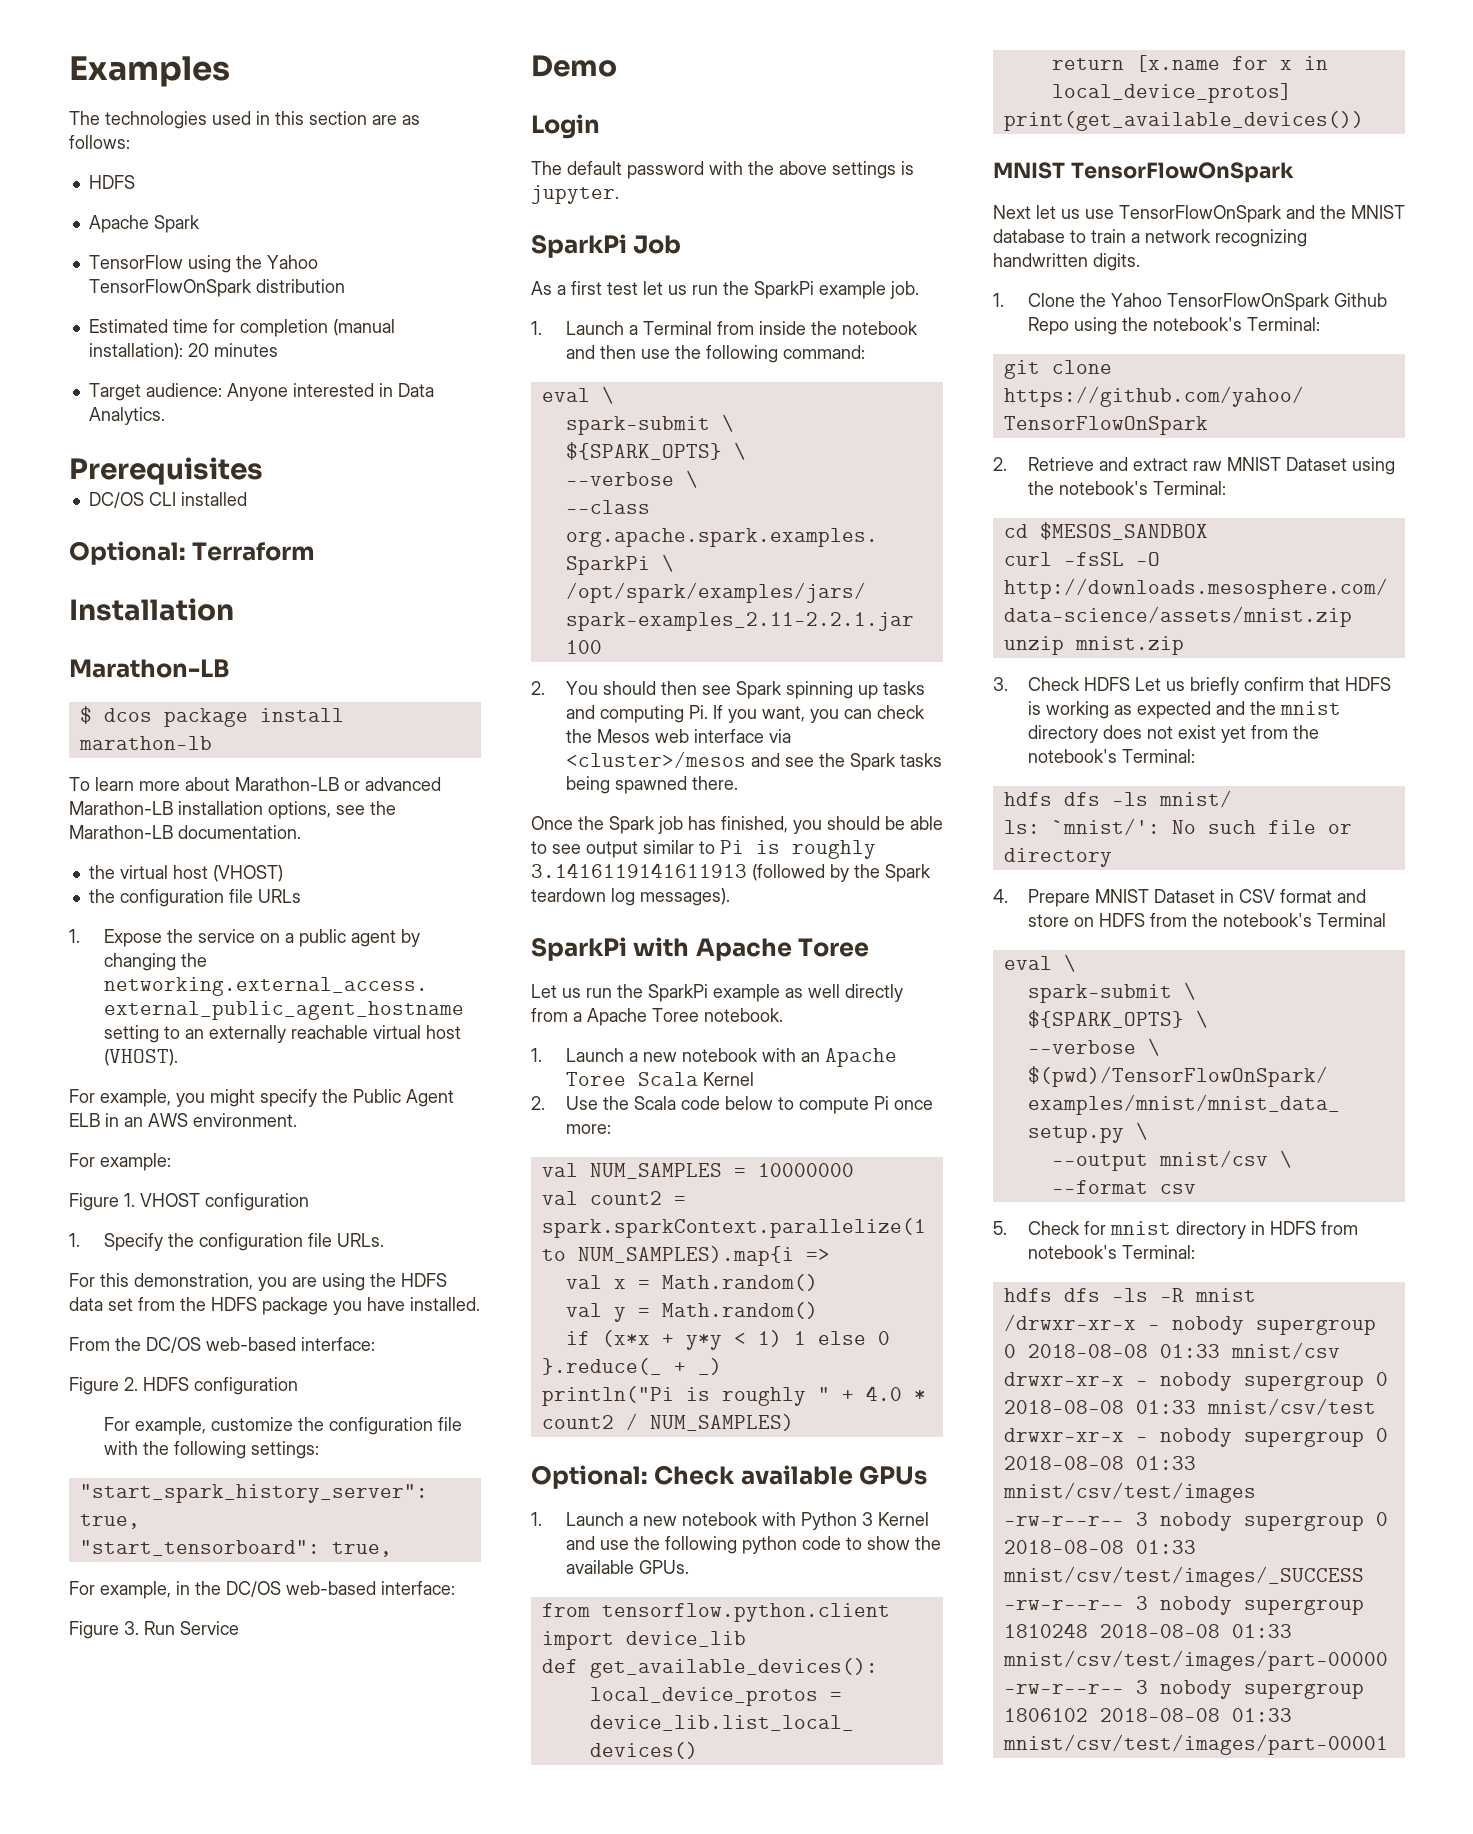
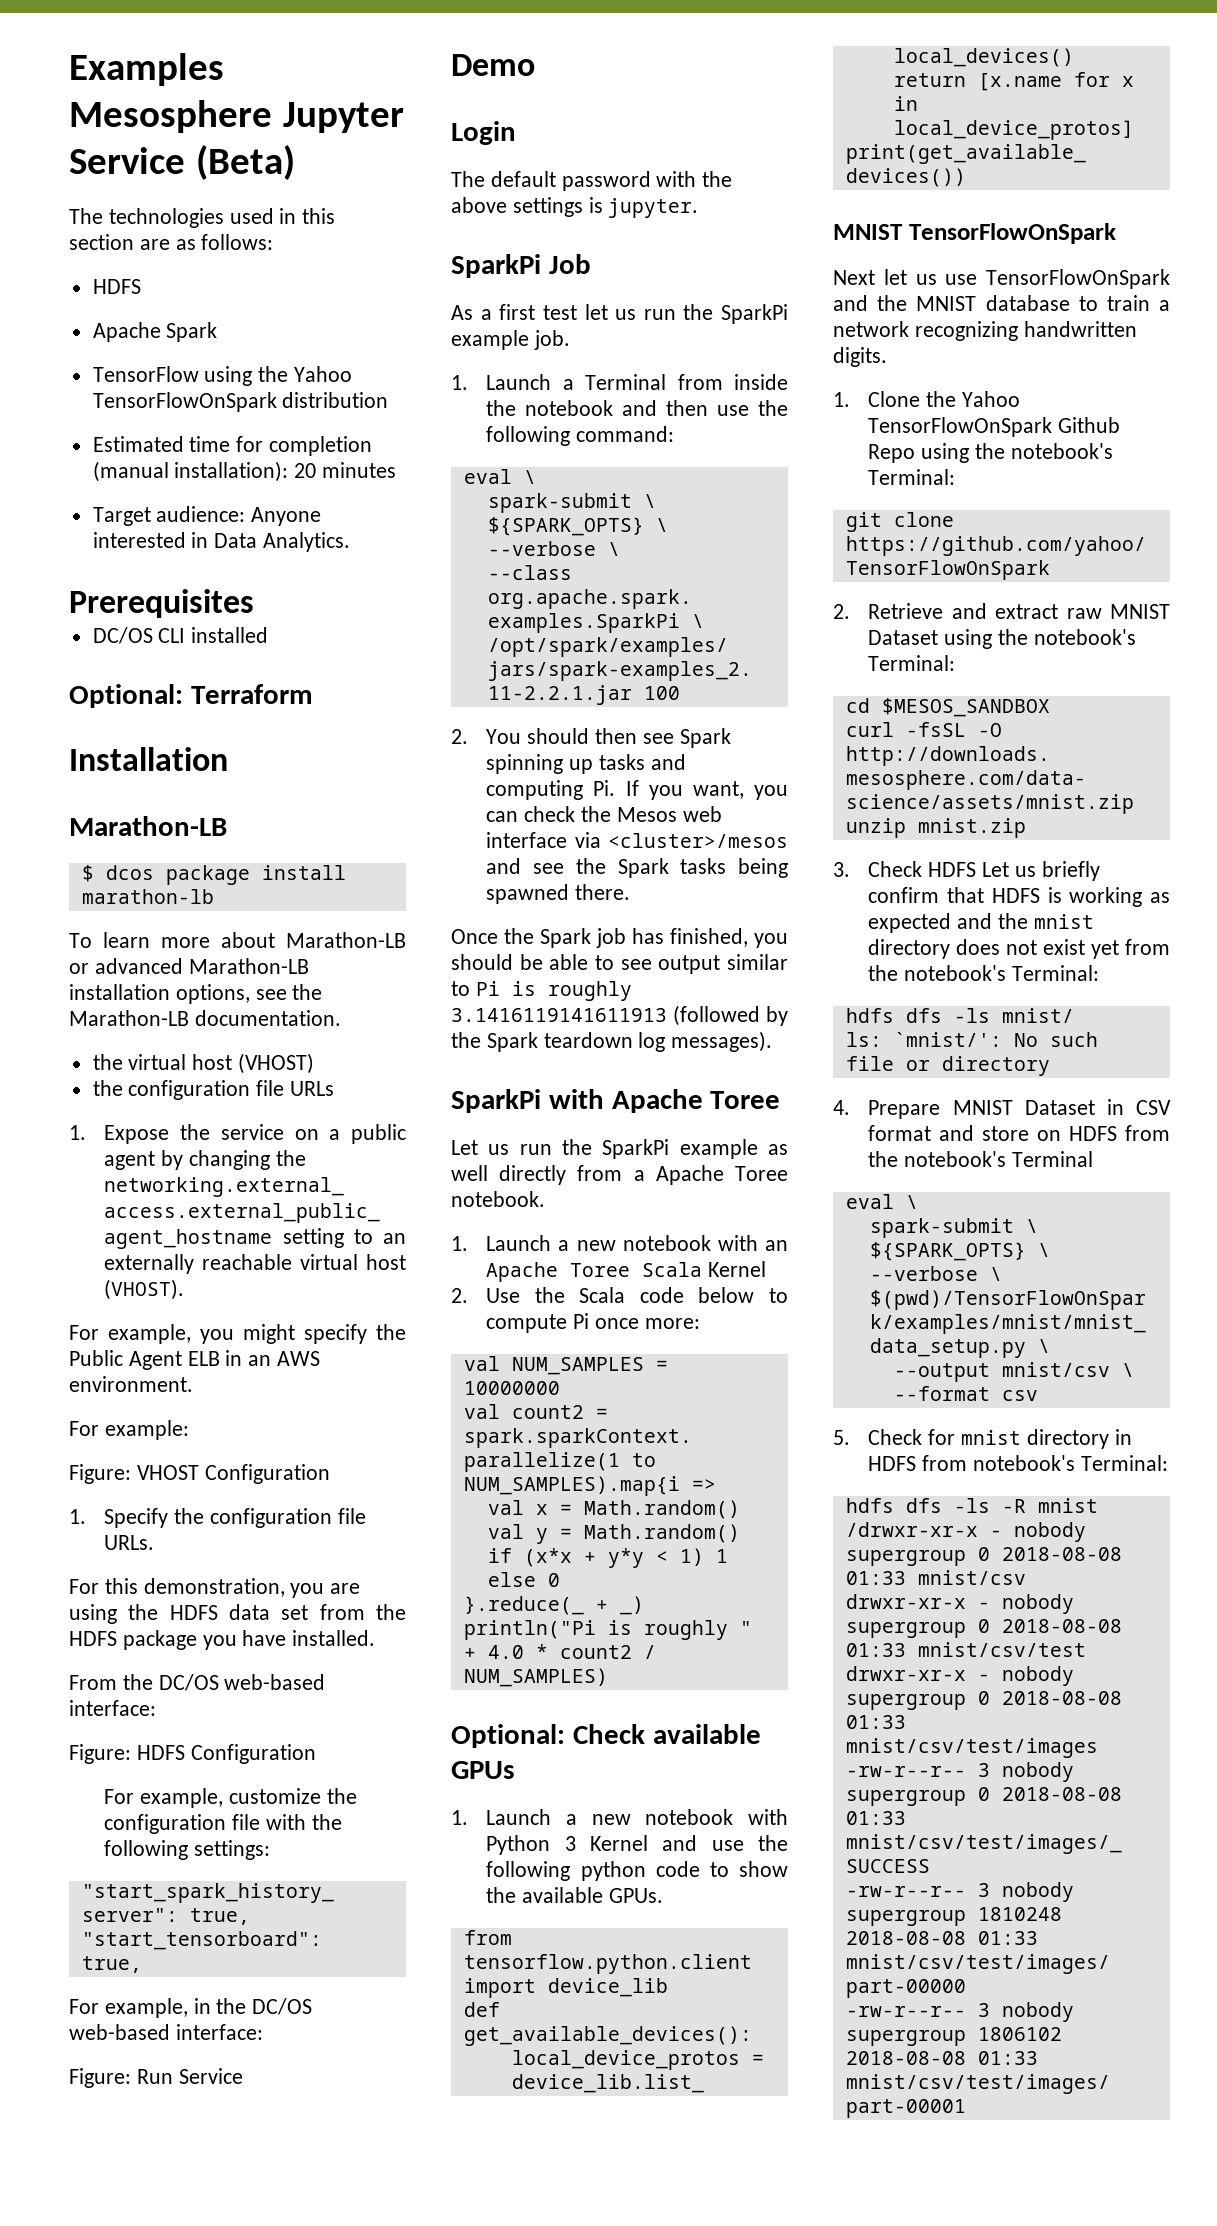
- Examples
+ Examples Mesosphere Jupyter Service (Beta)
- Figure 1. VHOST configuration
+ Figure: VHOST Configuration
- Figure 2. HDFS configuration
+ Figure: HDFS Configuration
- Figure 3. Run Service
+ Figure: Run Service

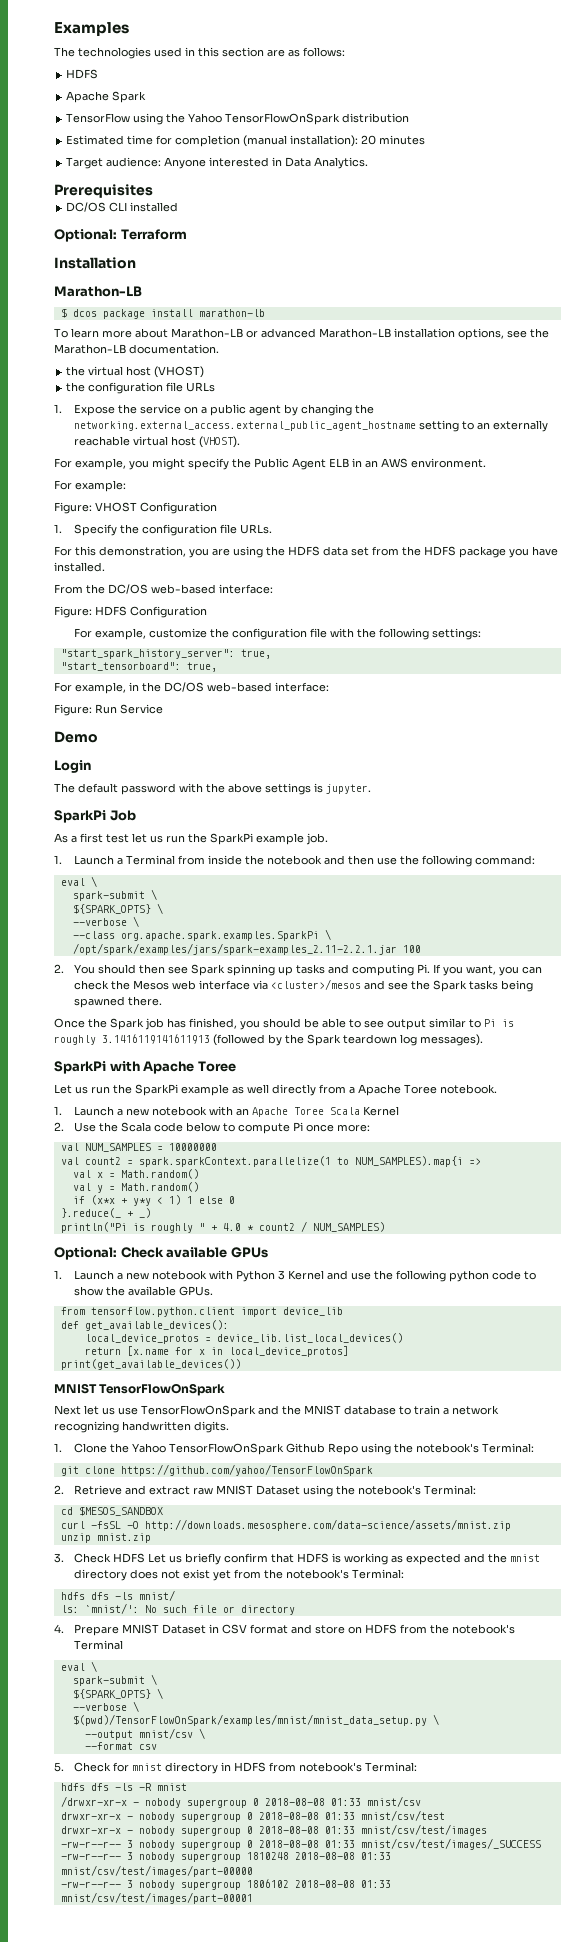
- Examples Mesosphere Jupyter Service (Beta)
+ Examples

